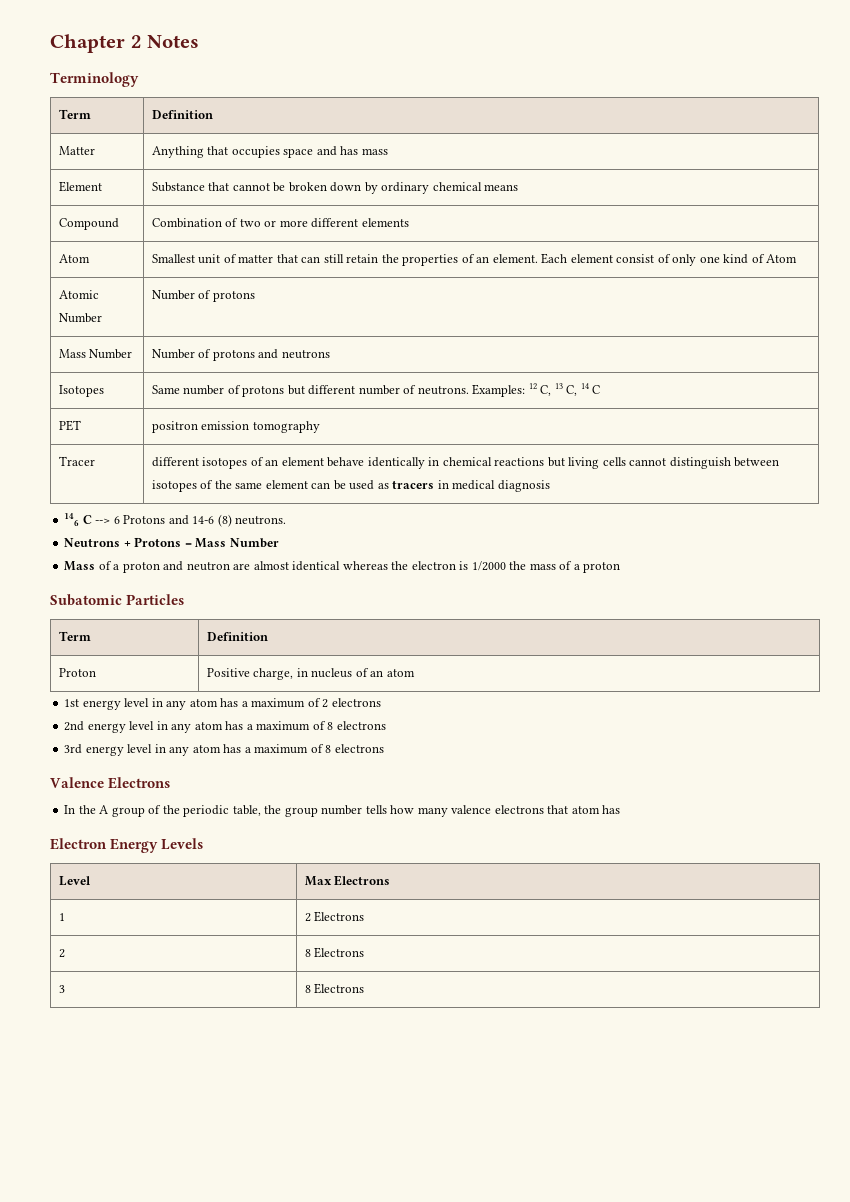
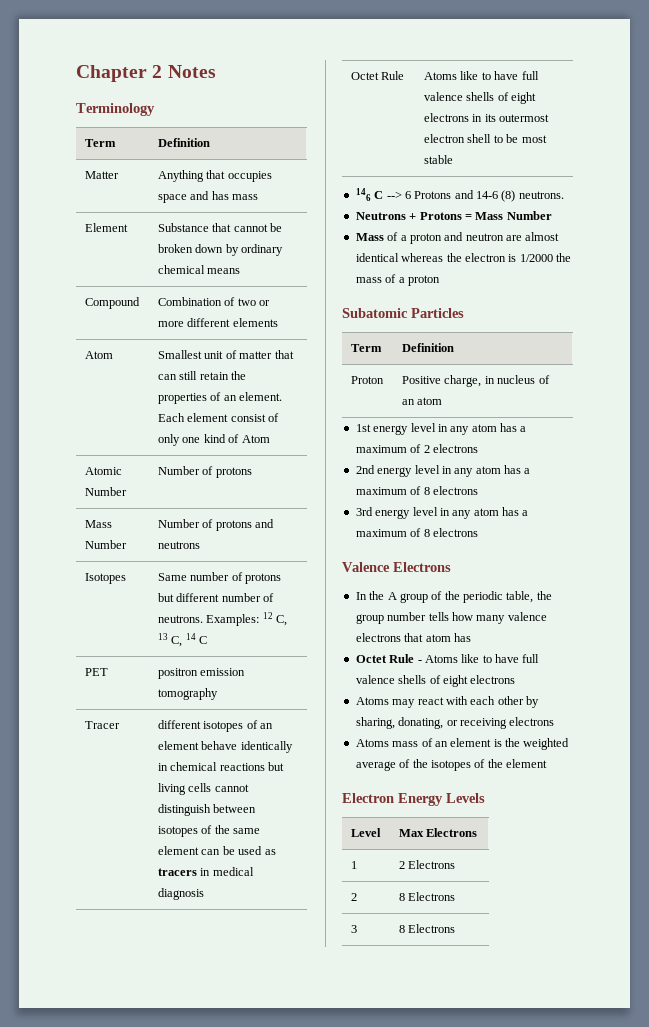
+ Octet Rule | Atoms like to have full valence shells of eight electrons in its outermost electron shell to be most stable
+ Octet Rule - Atoms like to have full valence shells of eight electrons
+ Atoms may react with each other by sharing, donating, or receiving electrons
+ Atoms mass of an element is the weighted average of the isotopes of the element

